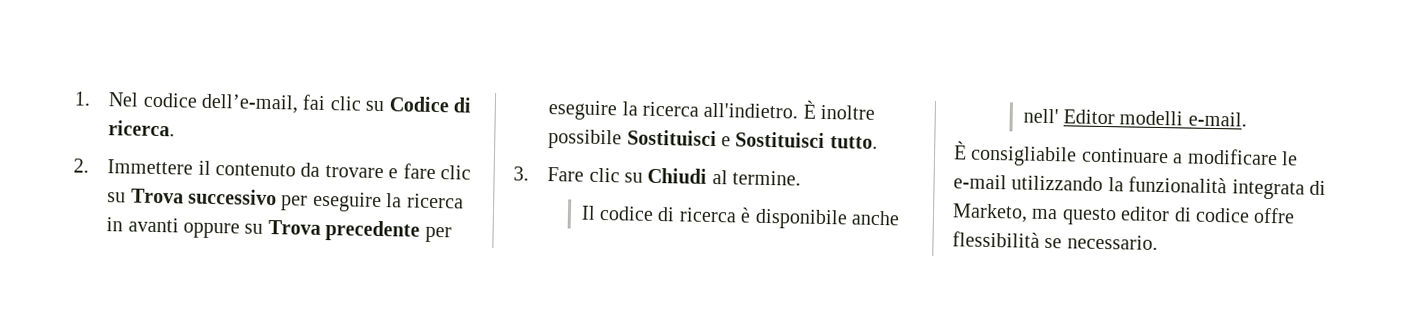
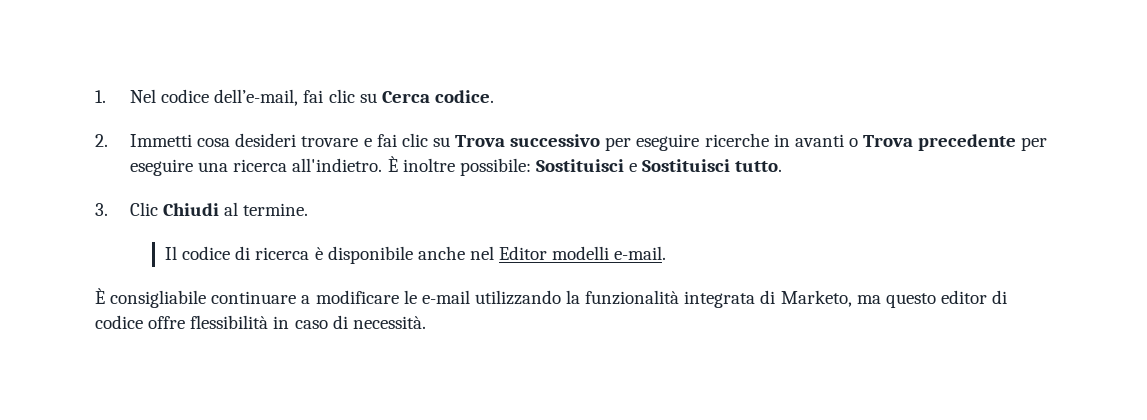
- 1. Nel codice dell’e-mail, fai clic su Codice di ricerca.
- 2. Immettere il contenuto da trovare e fare clic su Trova successivo per eseguire la ricerca in avanti oppure su Trova precedente per eseguire la ricerca all'indietro.
+ 1. Nel codice dell’e-mail, fai clic su Cerca codice.
+ 2. Immetti cosa desideri trovare e fai clic su Trova successivo per eseguire ricerche in avanti o Trova precedente per eseguire una ricerca all'indietro.
- È inoltre possibile Sostituisci e Sostituisci tutto.
+ È inoltre possibile: Sostituisci e Sostituisci tutto.
- 3. Fare clic su Chiudi al termine.
+ 3. Clic Chiudi al termine.
- Il codice di ricerca è disponibile anche nell' Editor modelli e-mail.
+ Il codice di ricerca è disponibile anche nel Editor modelli e-mail.
- È consigliabile continuare a modificare le e-mail utilizzando la funzionalità integrata di Marketo, ma questo editor di codice offre flessibilità se necessario.
+ È consigliabile continuare a modificare le e-mail utilizzando la funzionalità integrata di Marketo, ma questo editor di codice offre flessibilità in caso di necessità.

